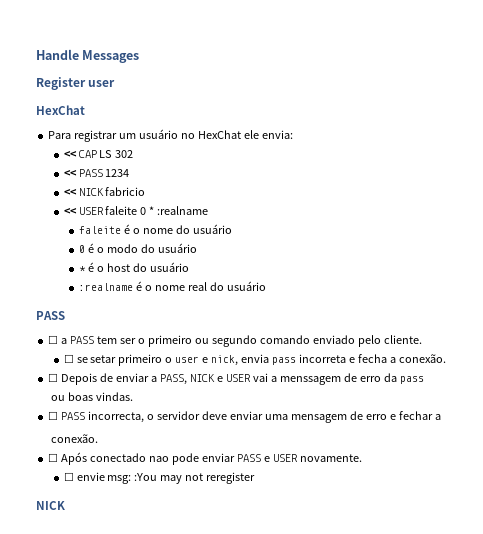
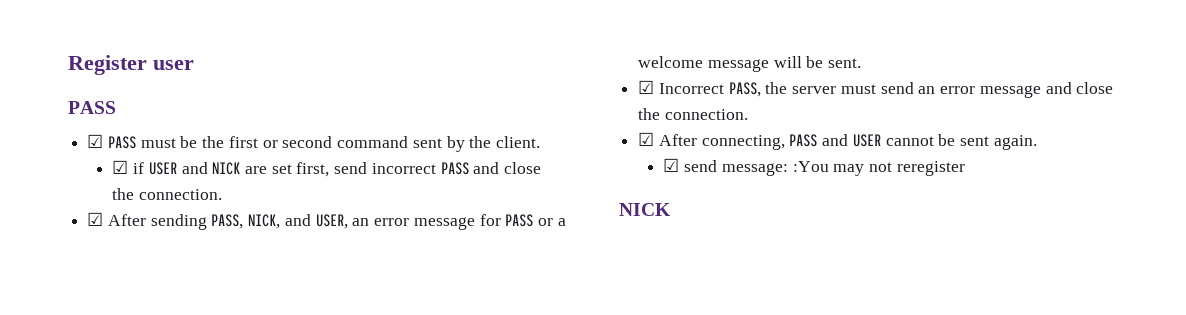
- Handle Messages
  Register user
- HexChat
- Para registrar um usuário no HexChat ele envia:
- << CAP LS 302
- << PASS 1234
- << NICK fabricio
- << USER faleite 0 * :realname
- faleite é o nome do usuário
- 0 é o modo do usuário
- * é o host do usuário
- :realname é o nome real do usuário
  PASS
- ☐ a PASS tem ser o primeiro ou segundo comando enviado pelo cliente.
- ☐ se setar primeiro o user e nick, envia pass incorreta e fecha a conexão.
- ☐ Depois de enviar a PASS, NICK e USER vai a menssagem de erro da pass
- ou boas vindas.
- ☐ PASS incorrecta, o servidor deve enviar uma mensagem de erro e fechar a
- conexão.
- ☐ Após conectado nao pode enviar PASS e USER novamente.
- ☐ envie msg: :You may not reregister
+ ☑ PASS must be the first or second command sent by the client.
+ ☑ if USER and NICK are set first, send incorrect PASS and close the connection.
+ ☑ After sending PASS, NICK, and USER, an error message for PASS or a welcome message will be sent.
+ ☑ Incorrect PASS, the server must send an error message and close the connection.
+ ☑ After connecting, PASS and USER cannot be sent again.
+ ☑ send message: :You may not reregister

